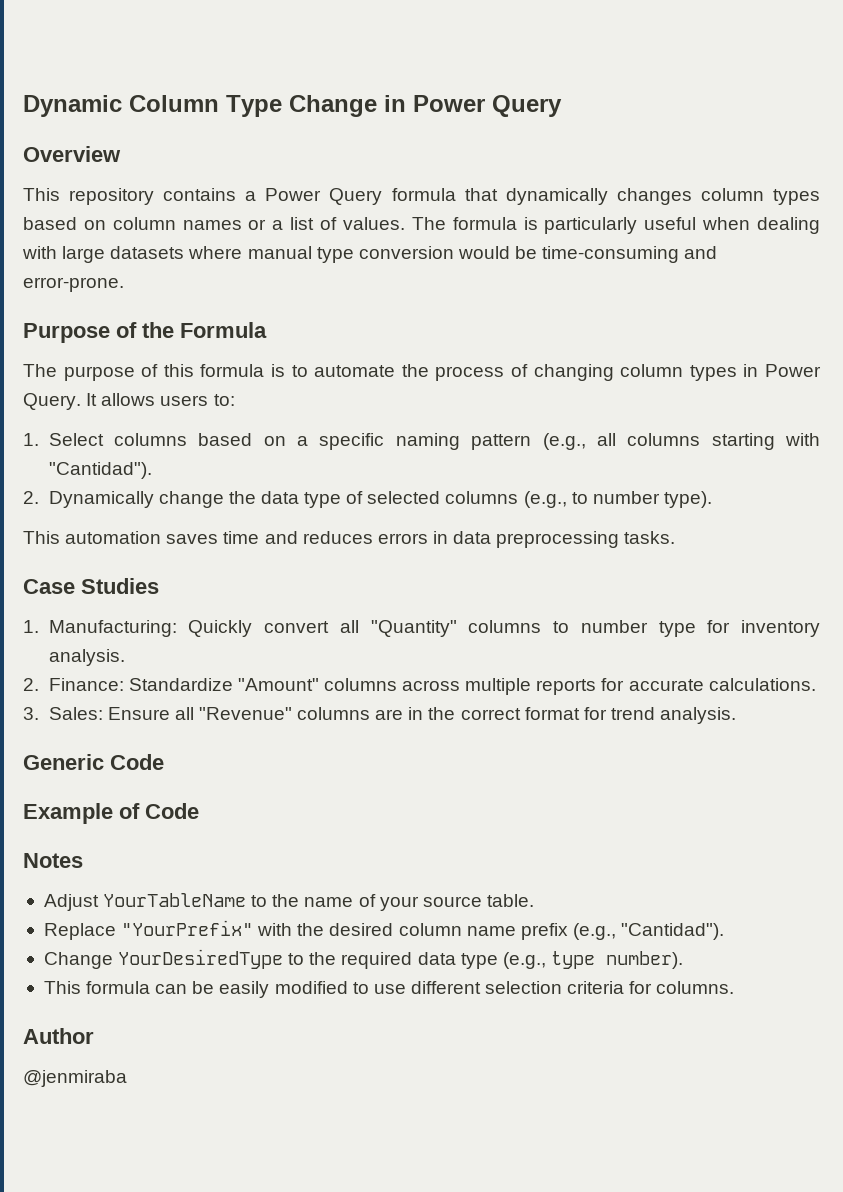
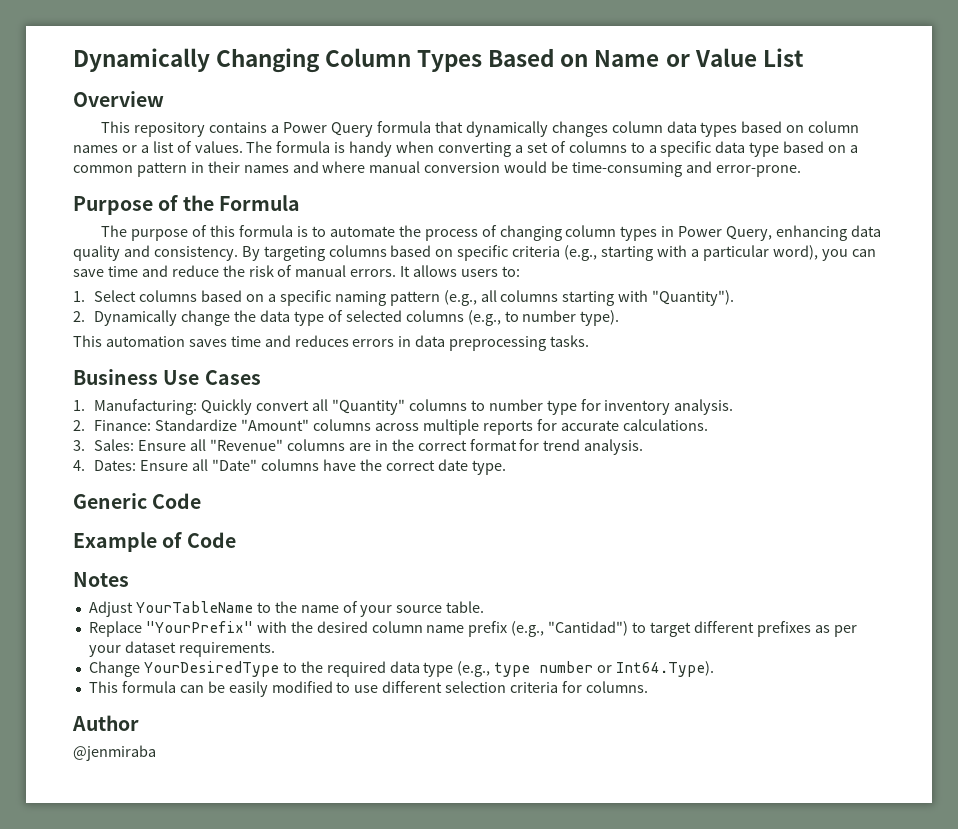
- Dynamic Column Type Change in Power Query
+ Dynamically Changing Column Types Based on Name or Value List
- This repository contains a Power Query formula that dynamically changes column types based on column names or a list of values.
+ This repository contains a Power Query formula that dynamically changes column data types based on column names or a list of values.
- The formula is particularly useful when dealing with large datasets where manual type conversion would be time-consuming and error-prone.
+ The formula is handy when converting a set of columns to a specific data type based on a common pattern in their names and where manual conversion would be time-consuming and error-prone.
- The purpose of this formula is to automate the process of changing column types in Power Query.
+ The purpose of this formula is to automate the process of changing column types in Power Query, enhancing data quality and consistency. By targeting columns based on specific criteria (e.g., starting with a particular word), you can save time and reduce the risk of manual errors.
- 1. Select columns based on a specific naming pattern (e.g., all columns starting with "Cantidad").
+ 1. Select columns based on a specific naming pattern (e.g., all columns starting with "Quantity").
- Case Studies
+ Business Use Cases
+ 4. Dates: Ensure all "Date" columns have the correct date type.
- Replace "YourPrefix" with the desired column name prefix (e.g., "Cantidad").
+ Replace "YourPrefix" with the desired column name prefix (e.g., "Cantidad") to target different prefixes as per your dataset requirements.
- Change YourDesiredType to the required data type (e.g., type number).
+ Change YourDesiredType to the required data type (e.g., type number or Int64.Type).

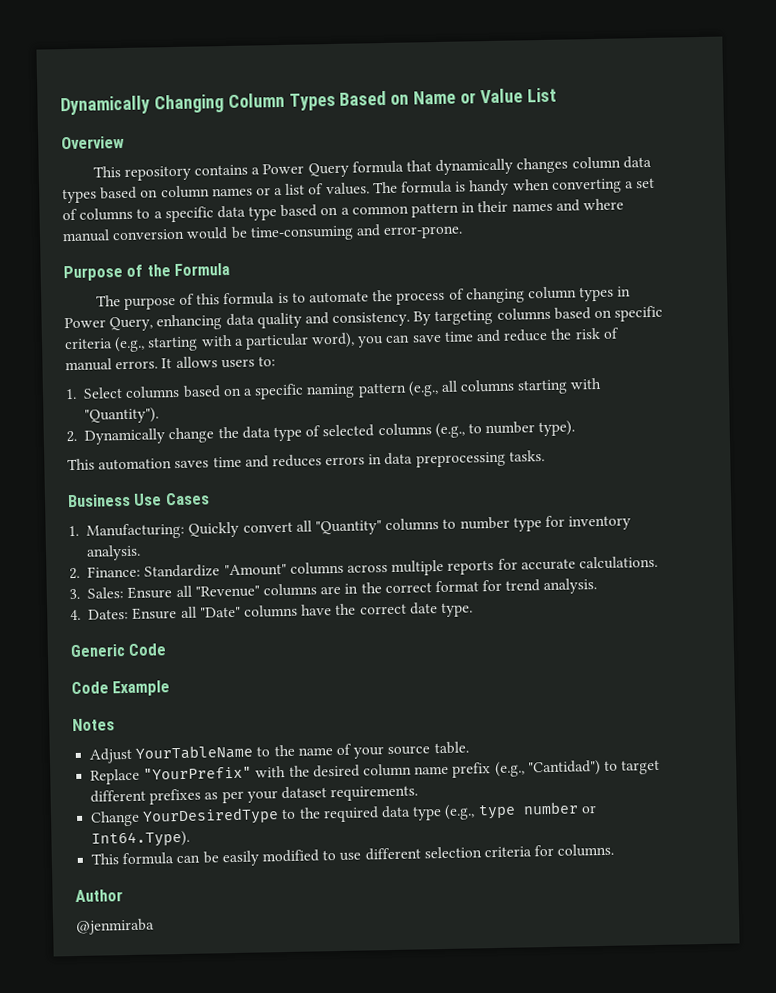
- Example of Code
+ Code Example

